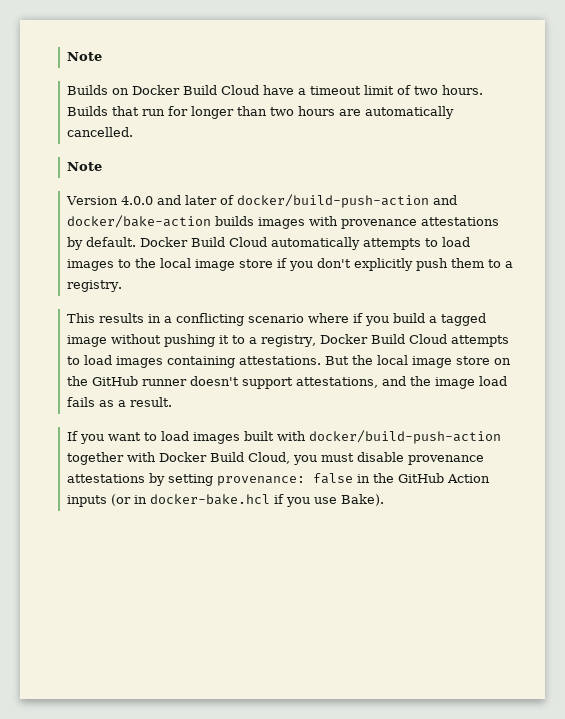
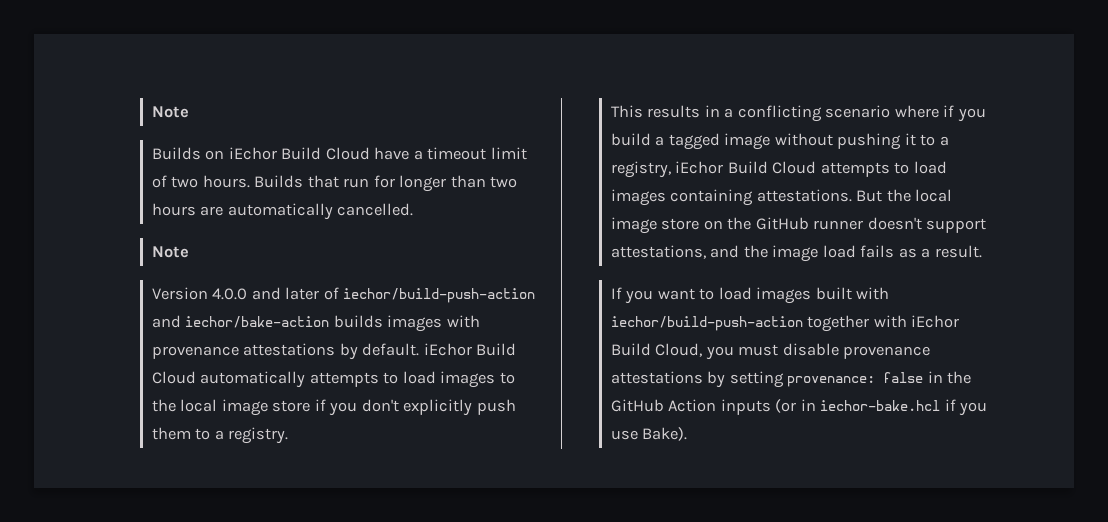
- Builds on Docker Build Cloud have a timeout limit of two hours.
+ Builds on iEchor Build Cloud have a timeout limit of two hours.
- Version 4.0.0 and later of docker/build-push-action and docker/bake-action builds images with provenance attestations by default. Docker Build Cloud automatically attempts to load images to the local image store if you don't explicitly push them to a registry.
+ Version 4.0.0 and later of iechor/build-push-action and iechor/bake-action builds images with provenance attestations by default. iEchor Build Cloud automatically attempts to load images to the local image store if you don't explicitly push them to a registry.
- This results in a conflicting scenario where if you build a tagged image without pushing it to a registry, Docker Build Cloud attempts to load images containing attestations.
+ This results in a conflicting scenario where if you build a tagged image without pushing it to a registry, iEchor Build Cloud attempts to load images containing attestations.
- If you want to load images built with docker/build-push-action together with Docker Build Cloud, you must disable provenance attestations by setting provenance: false in the GitHub Action inputs (or in docker-bake.hcl if you use Bake).
+ If you want to load images built with iechor/build-push-action together with iEchor Build Cloud, you must disable provenance attestations by setting provenance: false in the GitHub Action inputs (or in iechor-bake.hcl if you use Bake).

